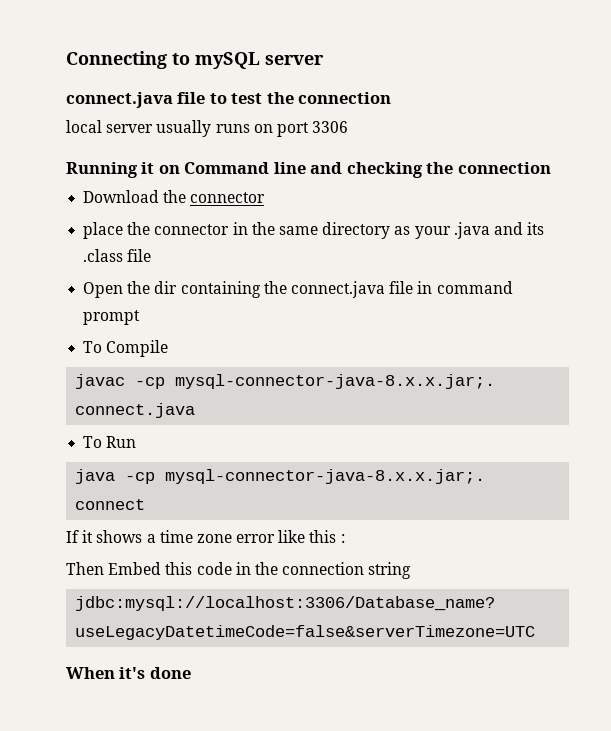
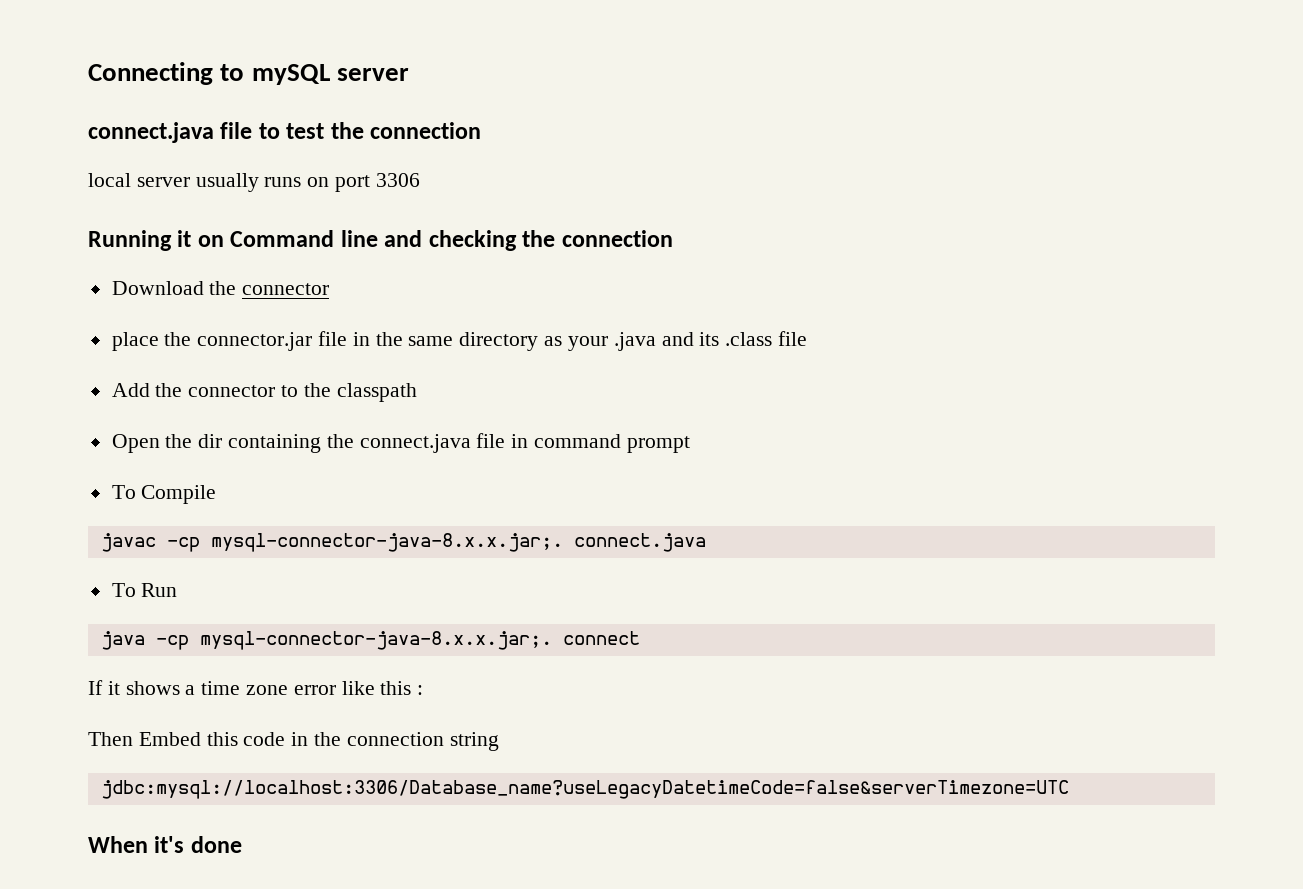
- place the connector in the same directory as your .java and its .class file
+ place the connector.jar file in the same directory as your .java and its .class file
+ Add the connector to the classpath

